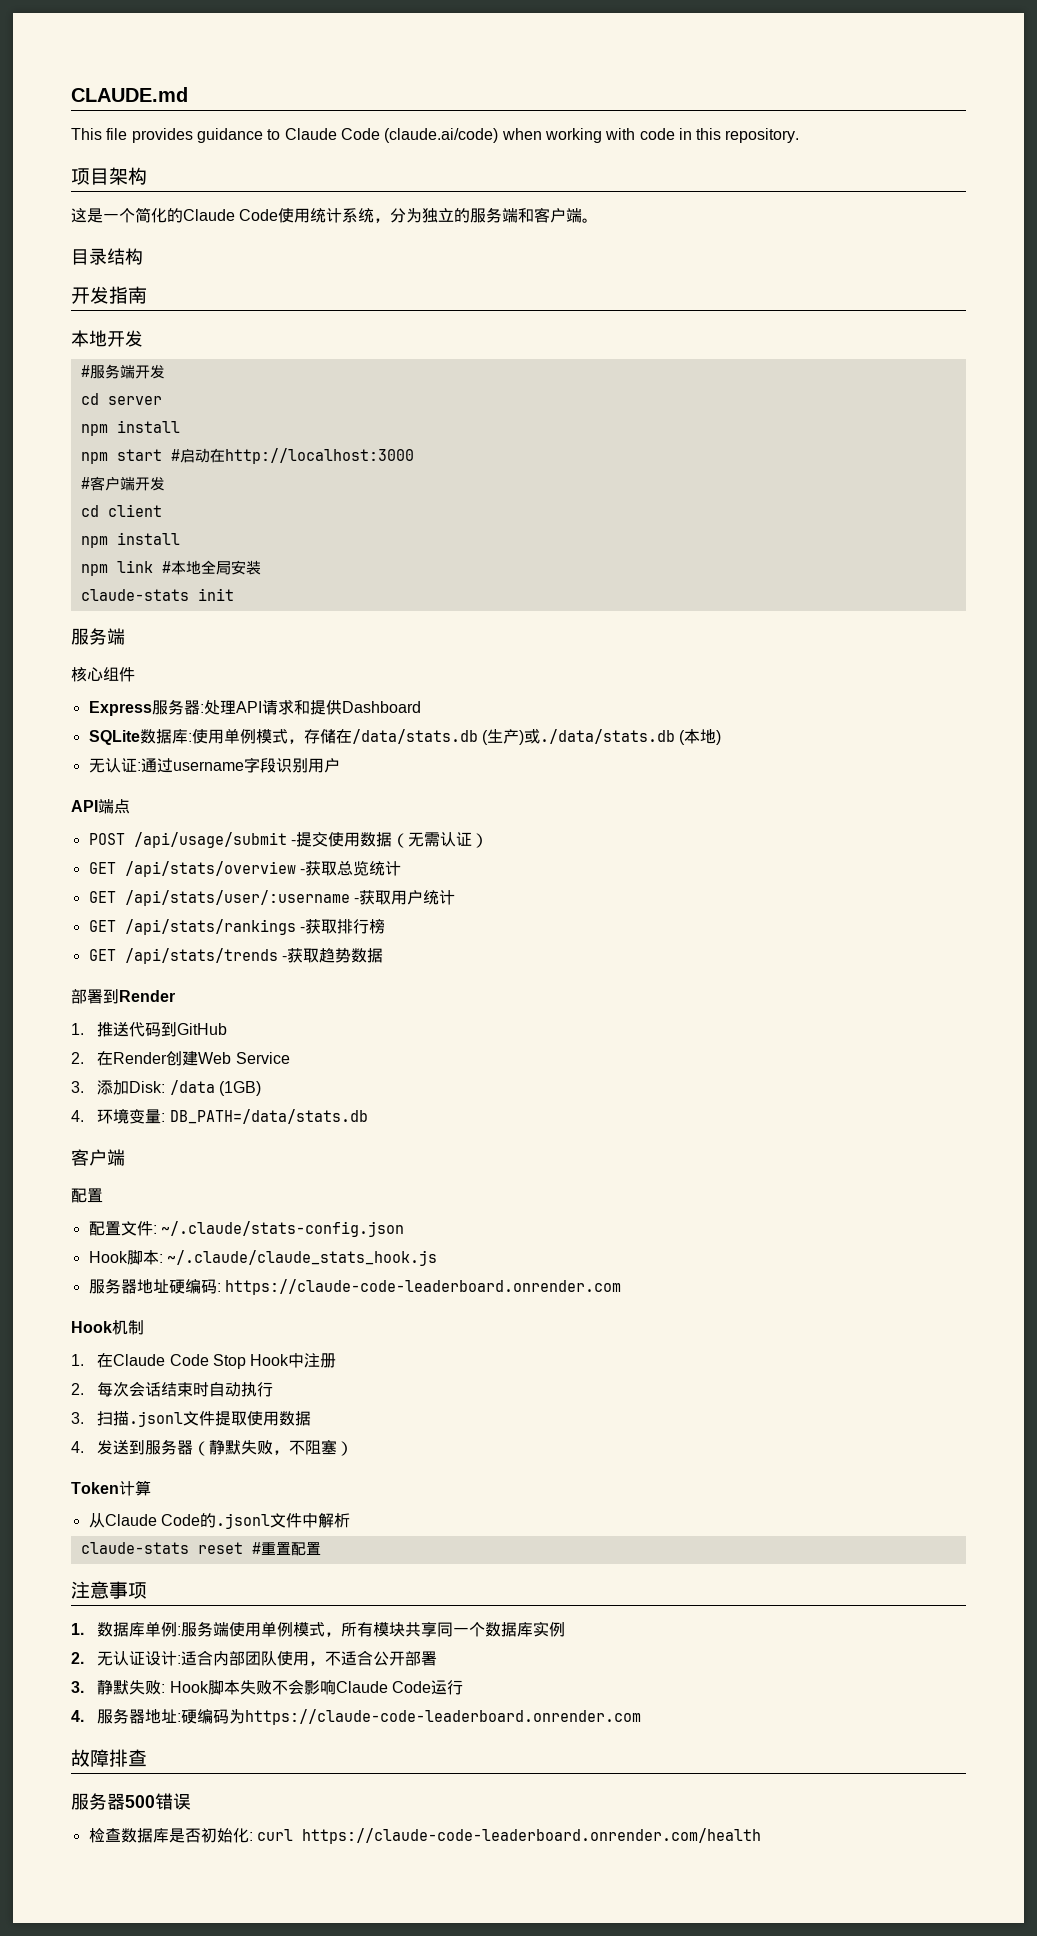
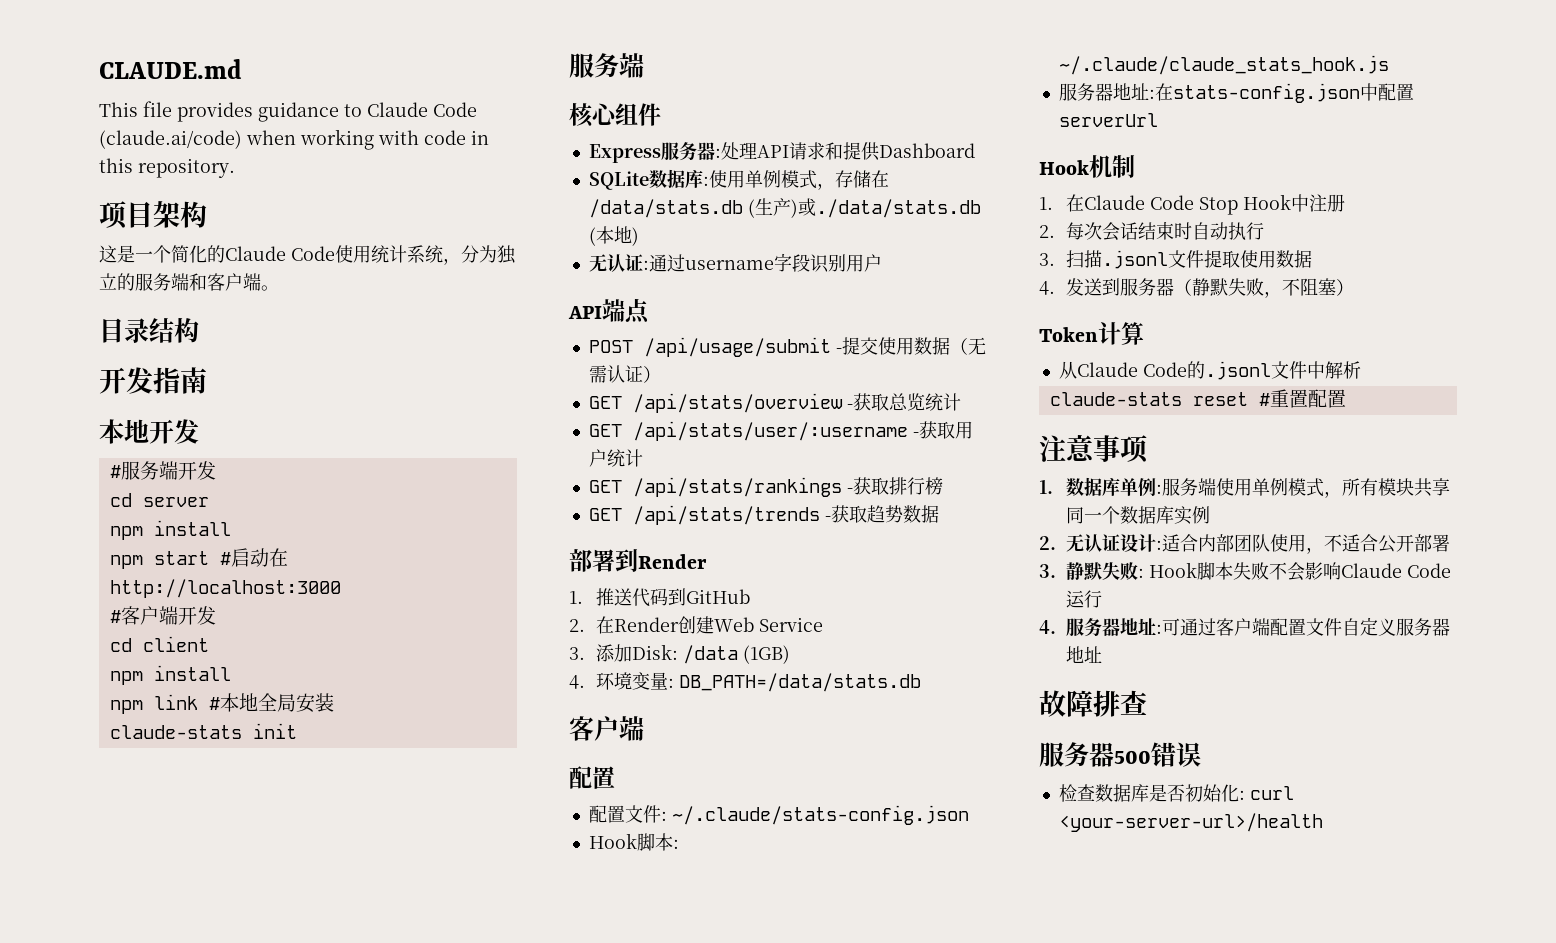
- 服务器地址硬编码: https://claude-code-leaderboard.onrender.com
+ 服务器地址:在stats-config.json中配置serverUrl
- 4.服务器地址:硬编码为https://claude-code-leaderboard.onrender.com
+ 4.服务器地址:可通过客户端配置文件自定义服务器地址
- 检查数据库是否初始化: curl https://claude-code-leaderboard.onrender.com/health
+ 检查数据库是否初始化: curl <your-server-url>/health

